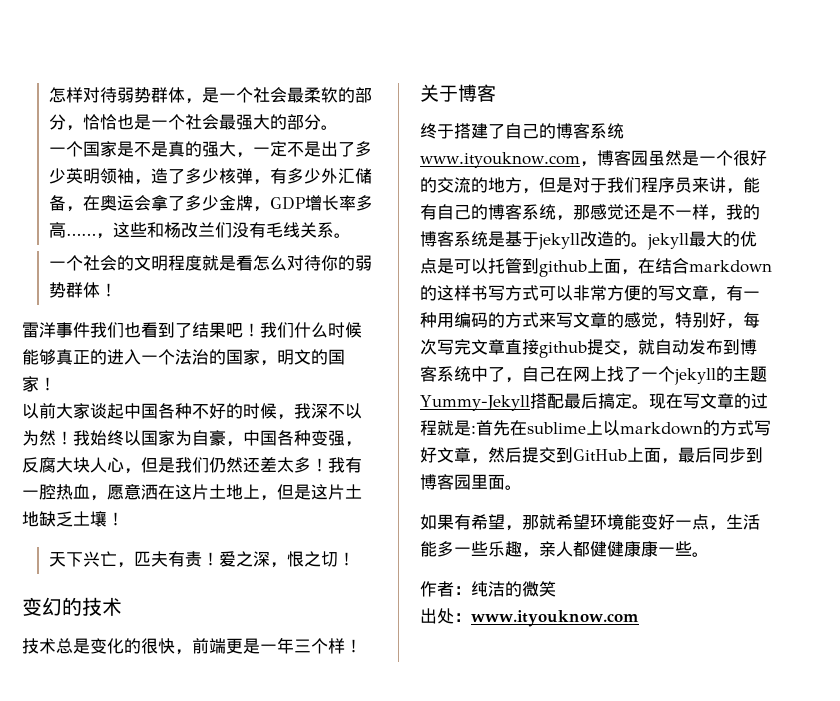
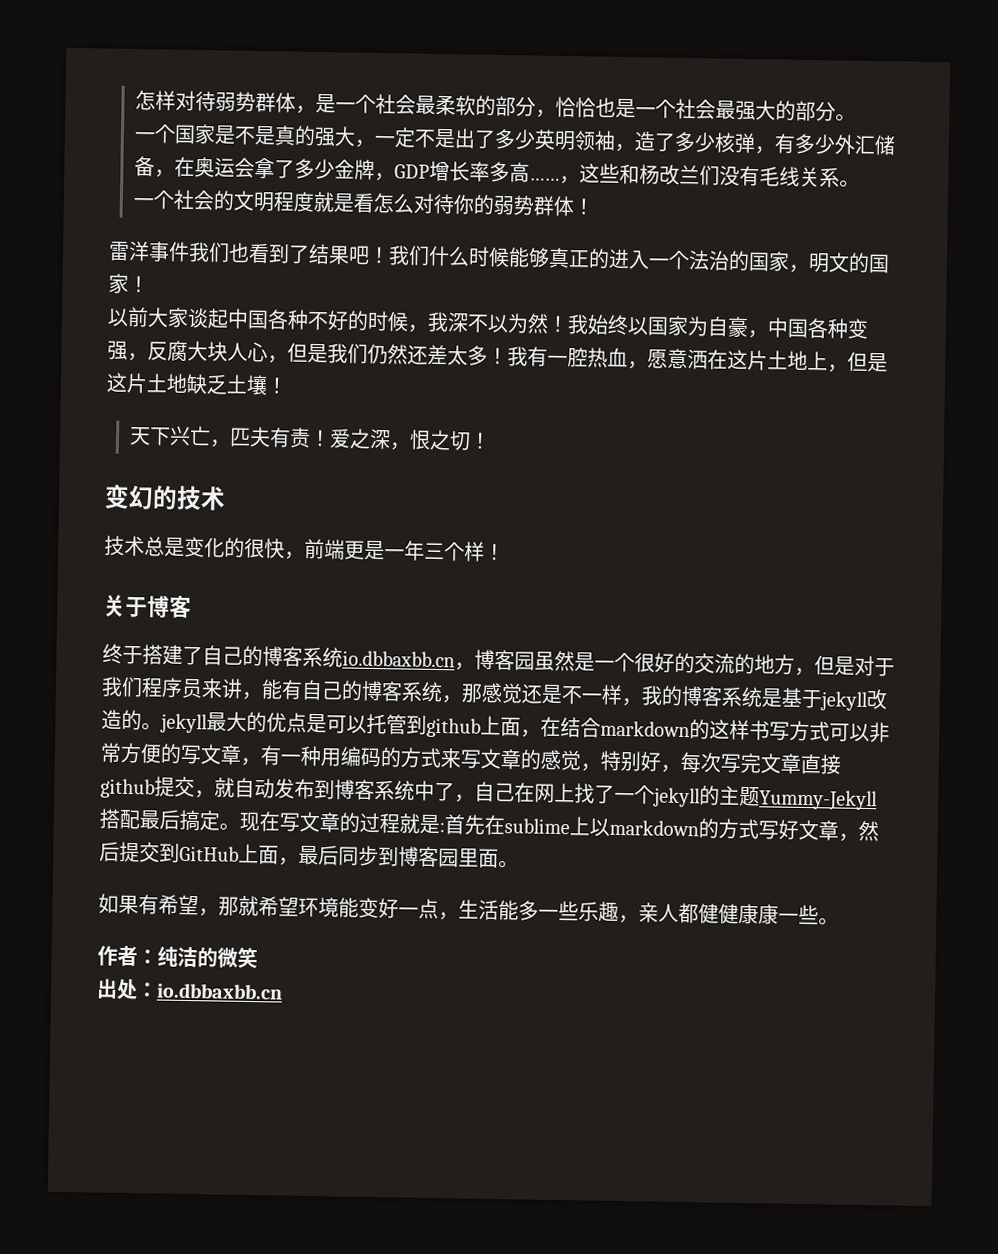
- 终于搭建了自己的博客系统www.ityouknow.com，博客园虽然是一个很好的交流的地方，但是对于我们程序员来讲，能有自己的博客系统，那感觉还是不一样，我的博客系统是基于jekyll改造的。jekyll最大的优点是可以托管到github上面，在结合markdown的这样书写方式可以非常方便的写文章，有一种用编码的方式来写文章的感觉，特别好，每次写完文章直接github提交，就自动发布到博客系统中了，自己在网上找了一个jekyll的主题Yummy-Jekyll搭配最后搞定。
+ 终于搭建了自己的博客系统io.dbbaxbb.cn，博客园虽然是一个很好的交流的地方，但是对于我们程序员来讲，能有自己的博客系统，那感觉还是不一样，我的博客系统是基于jekyll改造的。jekyll最大的优点是可以托管到github上面，在结合markdown的这样书写方式可以非常方便的写文章，有一种用编码的方式来写文章的感觉，特别好，每次写完文章直接github提交，就自动发布到博客系统中了，自己在网上找了一个jekyll的主题Yummy-Jekyll搭配最后搞定。
- 出处：www.ityouknow.com
+ 出处：io.dbbaxbb.cn

